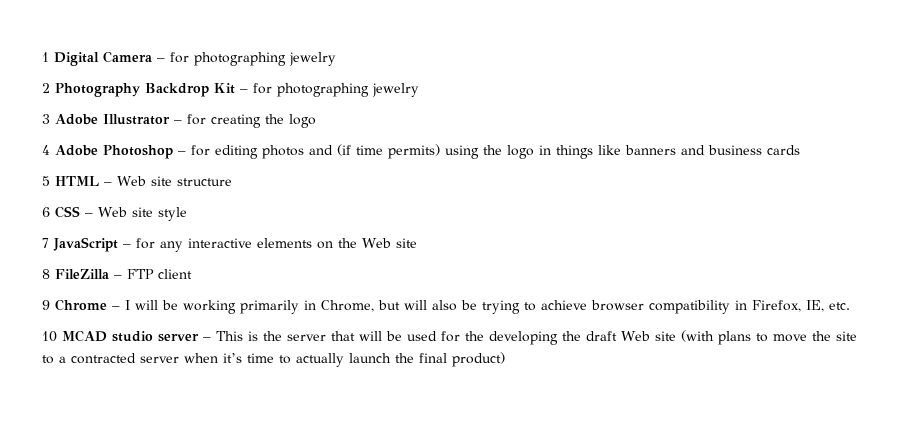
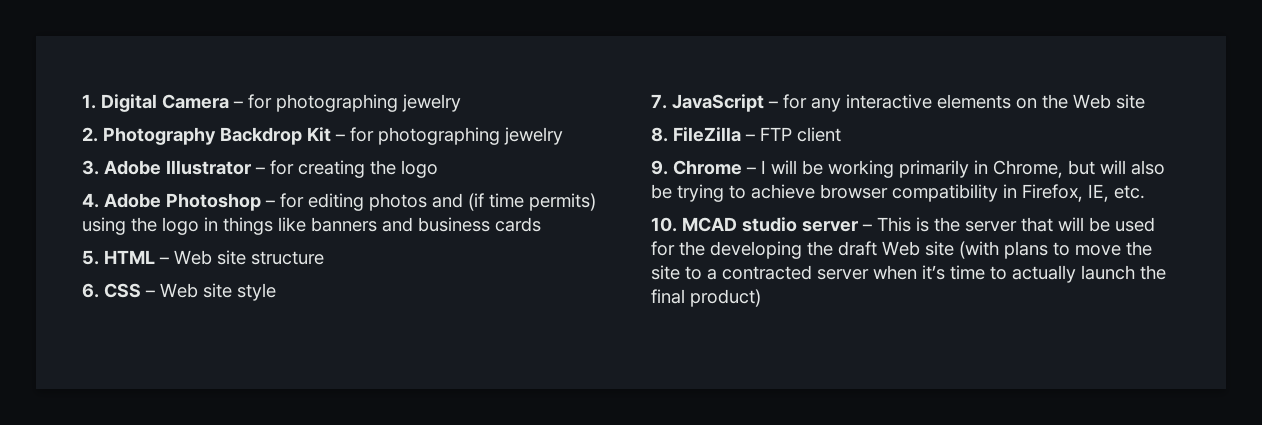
- 1 Digital Camera – for photographing jewelry
+ 1. Digital Camera – for photographing jewelry
- 2 Photography Backdrop Kit – for photographing jewelry
+ 2. Photography Backdrop Kit – for photographing jewelry
- 3 Adobe Illustrator – for creating the logo
+ 3. Adobe Illustrator – for creating the logo
- 4 Adobe Photoshop – for editing photos and (if time permits) using the logo in things like banners and business cards
+ 4. Adobe Photoshop – for editing photos and (if time permits) using the logo in things like banners and business cards
- 5 HTML – Web site structure
+ 5. HTML – Web site structure
- 6 CSS – Web site style
+ 6. CSS – Web site style
- 7 JavaScript – for any interactive elements on the Web site
+ 7. JavaScript – for any interactive elements on the Web site
- 8 FileZilla – FTP client
+ 8. FileZilla – FTP client
- 9 Chrome – I will be working primarily in Chrome, but will also be trying to achieve browser compatibility in Firefox, IE, etc.
+ 9. Chrome – I will be working primarily in Chrome, but will also be trying to achieve browser compatibility in Firefox, IE, etc.
- 10 MCAD studio server – This is the server that will be used for the developing the draft Web site (with plans to move the site to a contracted server when it’s time to actually launch the final product)
+ 10. MCAD studio server – This is the server that will be used for the developing the draft Web site (with plans to move the site to a contracted server when it’s time to actually launch the final product)

